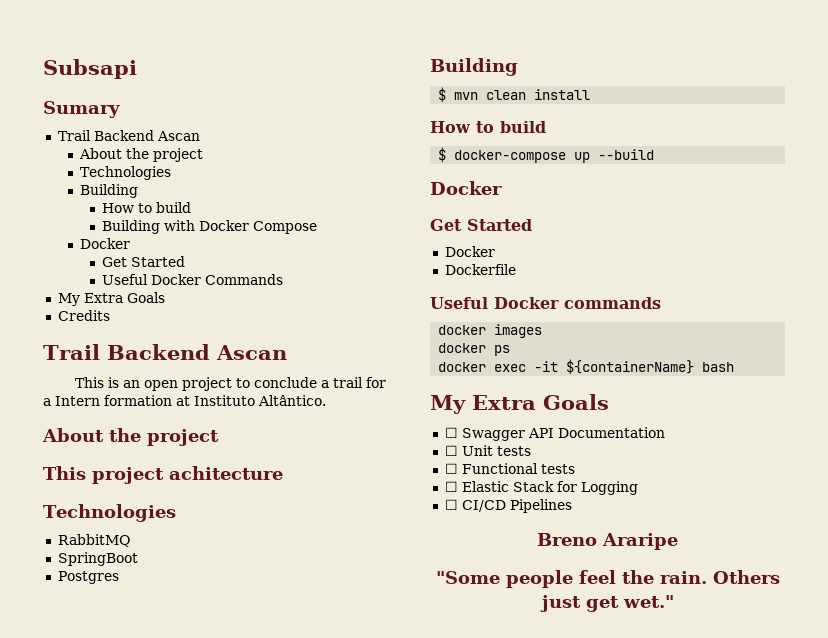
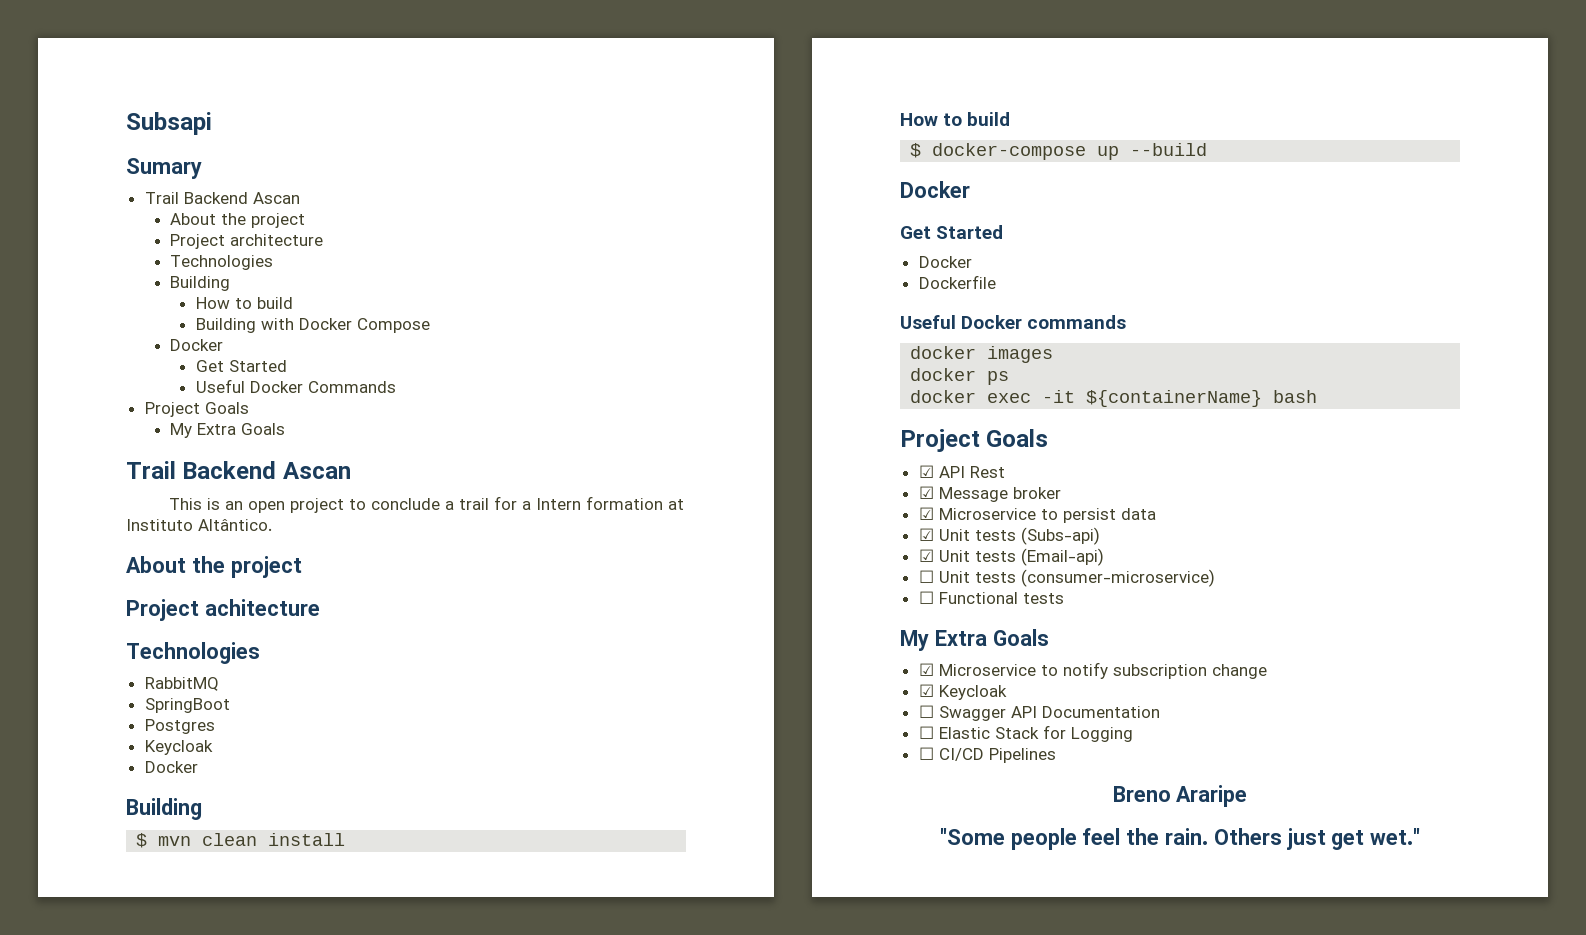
+ Project architecture
  Useful Docker Commands
+ Project Goals
  My Extra Goals
- Credits
- This project achitecture
+ Project achitecture
  Postgres
+ Keycloak
+ Docker
  docker exec -it ${containerName} bash
+ Project Goals
+ ☑ API Rest
+ ☑ Message broker
+ ☑ Microservice to persist data
+ ☑ Unit tests (Subs-api)
+ ☑ Unit tests (Email-api)
+ ☐ Unit tests (consumer-microservice)
+ ☐ Functional tests
  My Extra Goals
+ ☑ Microservice to notify subscription change
+ ☑ Keycloak
  ☐ Swagger API Documentation
- ☐ Unit tests
- ☐ Functional tests

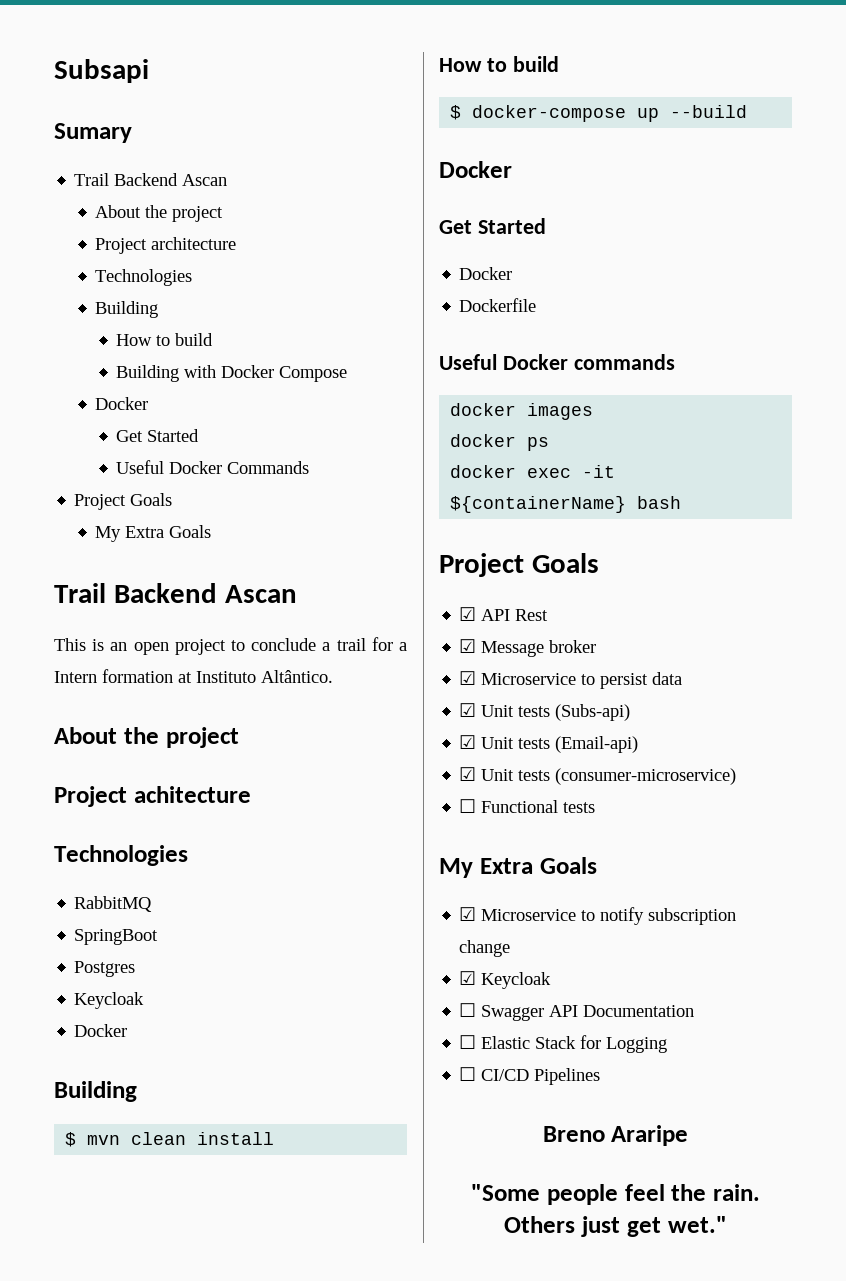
- ☐ Unit tests (consumer-microservice)
+ ☑ Unit tests (consumer-microservice)

